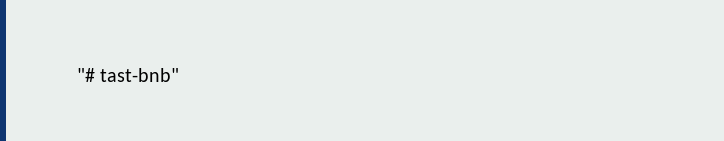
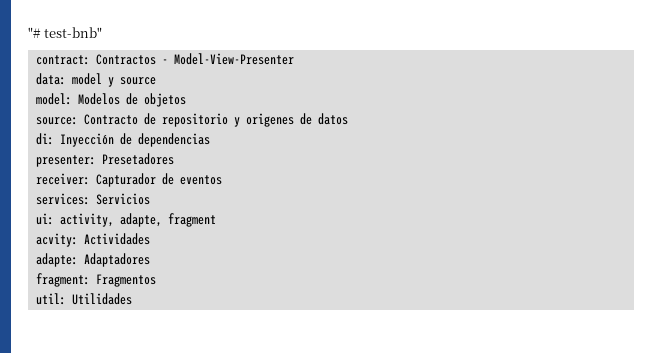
- "# tast-bnb"
+ "# test-bnb"
+ contract: Contractos - Model-View-Presenter
+ data: model y source
+ model: Modelos de objetos
+ source: Contracto de repositorio y origenes de datos
+ di: Inyección de dependencias
+ presenter: Presetadores
+ receiver: Capturador de eventos
+ services: Servicios
+ ui: activity, adapte, fragment
+ acvity: Actividades
+ adapte: Adaptadores
+ fragment: Fragmentos
+ util: Utilidades

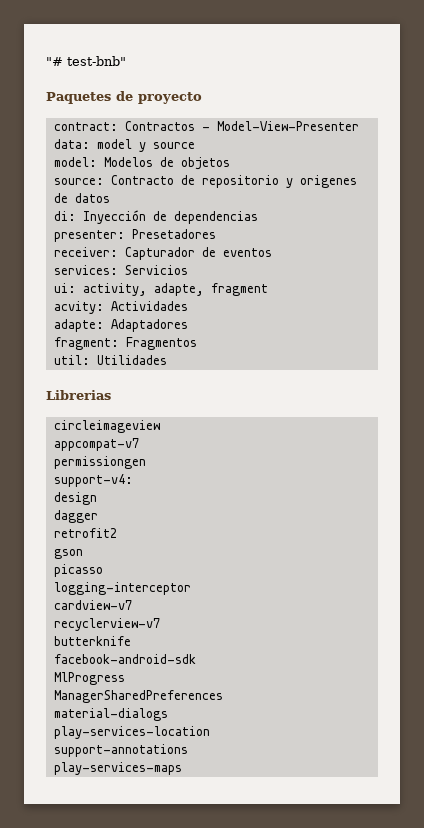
+ Paquetes de proyecto
+ Librerias
+ circleimageview
+ appcompat-v7
+ permissiongen
+ support-v4:
+ design
+ dagger
+ retrofit2
+ gson
+ picasso
+ logging-interceptor
+ cardview-v7
+ recyclerview-v7
+ butterknife
+ facebook-android-sdk
+ MlProgress
+ ManagerSharedPreferences
+ material-dialogs
+ play-services-location
+ support-annotations
+ play-services-maps

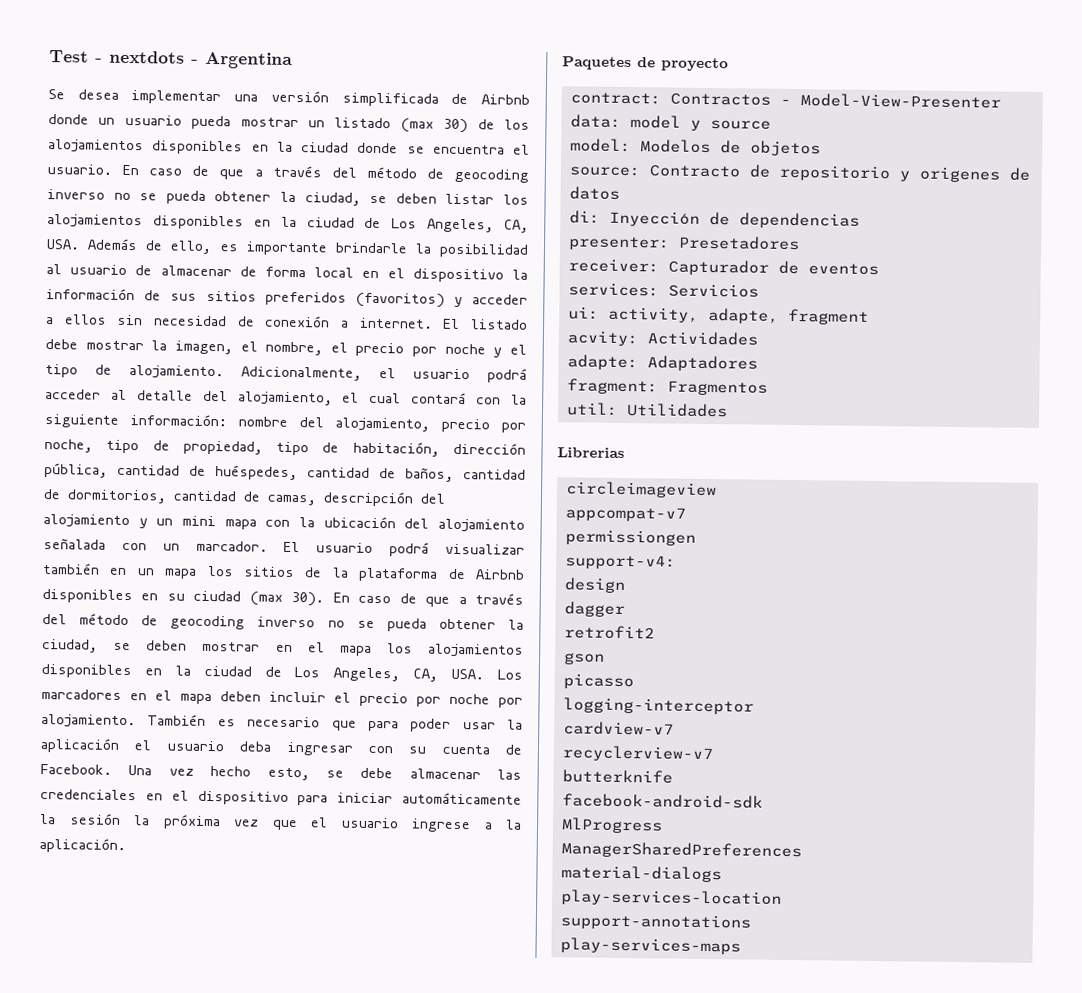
- "# test-bnb"
+ Test - nextdots - Argentina
+ Se desea implementar una versión simplificada de Airbnb donde un usuario pueda mostrar un listado (max 30) de los alojamientos disponibles en la ciudad donde se encuentra el usuario. En caso de que a través del método de geocoding inverso no se pueda obtener la ciudad, se deben listar los alojamientos disponibles en la ciudad de Los Angeles, CA, USA. Además de ello, es importante brindarle la posibilidad al usuario de almacenar de forma local en el dispositivo la información de sus sitios preferidos (favoritos) y acceder a ellos sin necesidad de conexión a internet. El listado debe mostrar la imagen, el nombre, el precio por noche y el tipo de alojamiento. Adicionalmente, el usuario podrá acceder al detalle del alojamiento, el cual contará con la siguiente información: nombre del alojamiento, precio por noche, tipo de propiedad, tipo de habitación, dirección pública, cantidad de huéspedes, cantidad de baños, cantidad de dormitorios, cantidad de camas, descripción del alojamiento y un mini mapa con la ubicación del alojamiento señalada con un marcador. El usuario podrá visualizar también en un mapa los sitios de la plataforma de Airbnb disponibles en su ciudad (max 30). En caso de que a través del método de geocoding inverso no se pueda obtener la ciudad, se deben mostrar en el mapa los alojamientos disponibles en la ciudad de Los Angeles, CA, USA. Los marcadores en el mapa deben incluir el precio por noche por alojamiento. También es necesario que para poder usar la aplicación el usuario deba ingresar con su cuenta de Facebook. Una vez hecho esto, se debe almacenar las credenciales en el dispositivo para iniciar automáticamente la sesión la próxima vez que el usuario ingrese a la aplicación.

